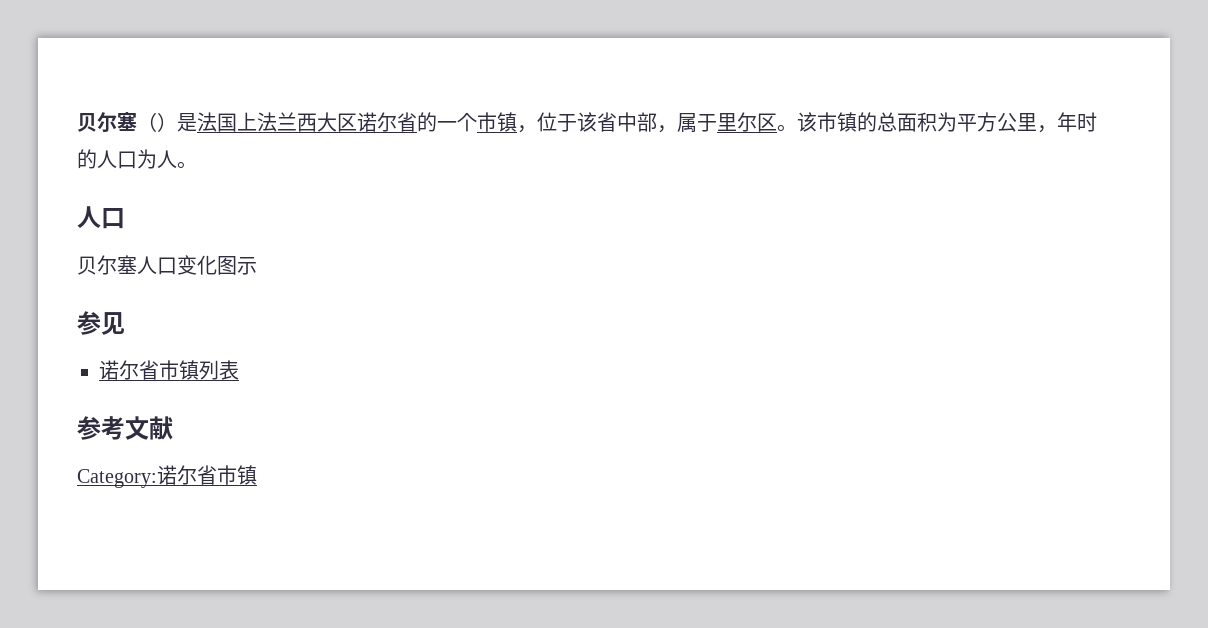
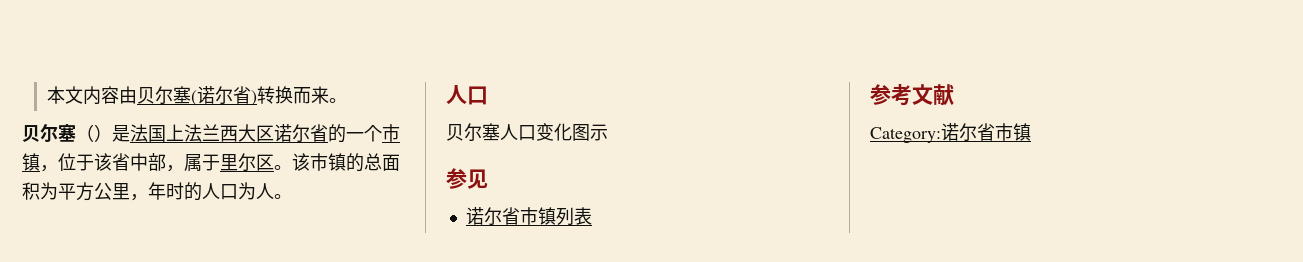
+ 本文内容由贝尔塞(诺尔省)转换而来。

